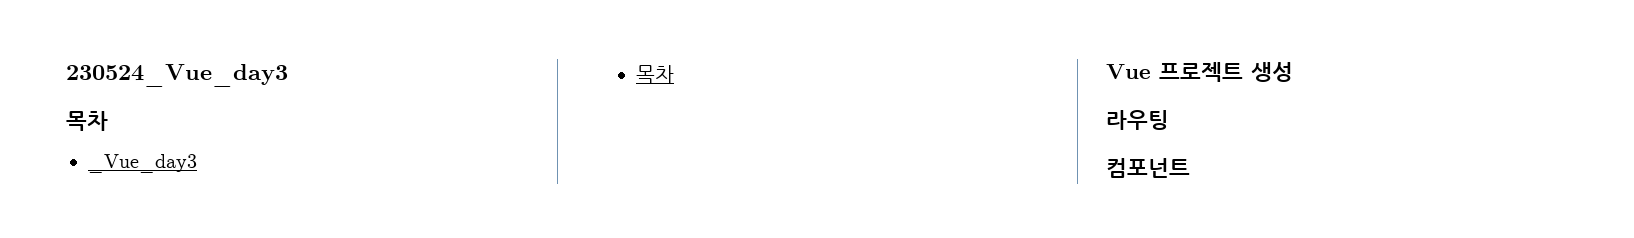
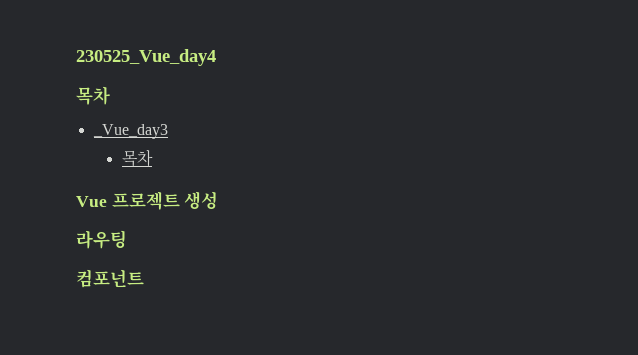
- 230524_Vue_day3
+ 230525_Vue_day4

